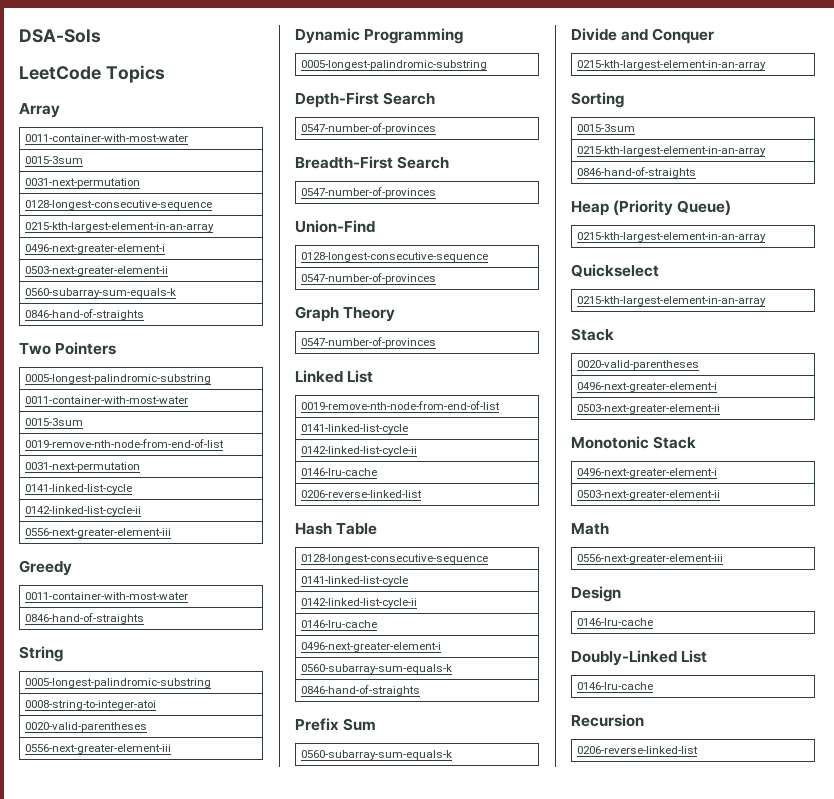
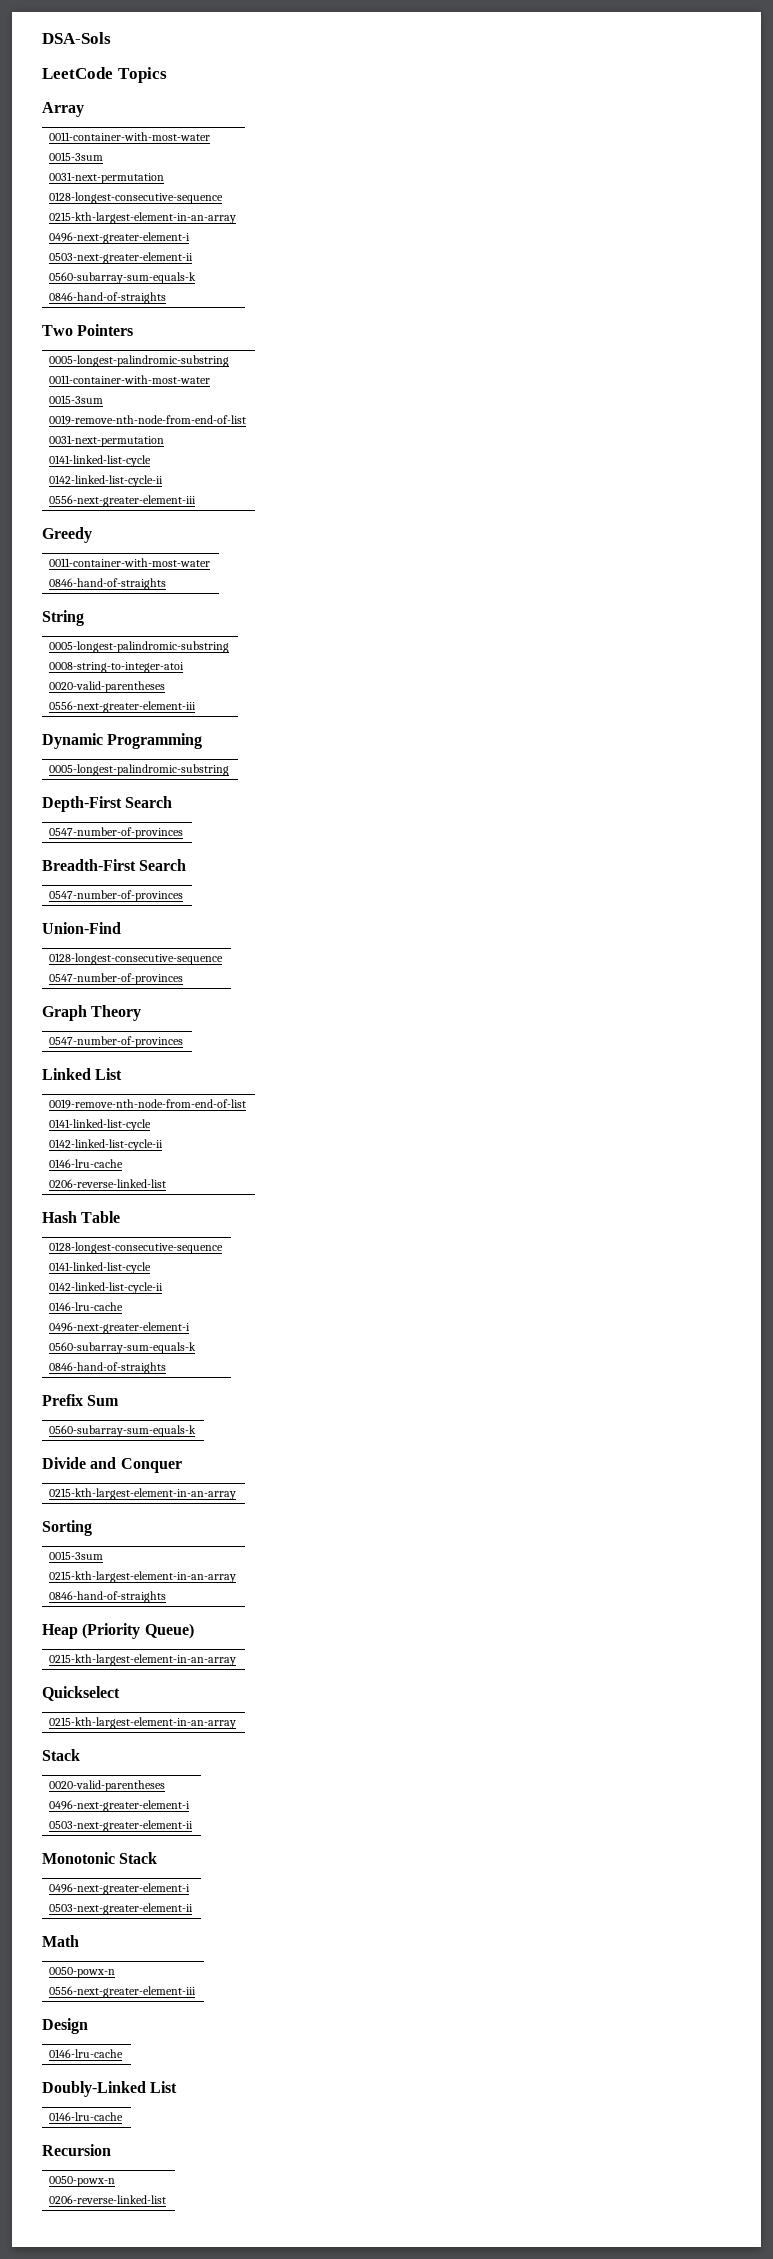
  Math
+ 0050-powx-n
  Recursion
+ 0050-powx-n

